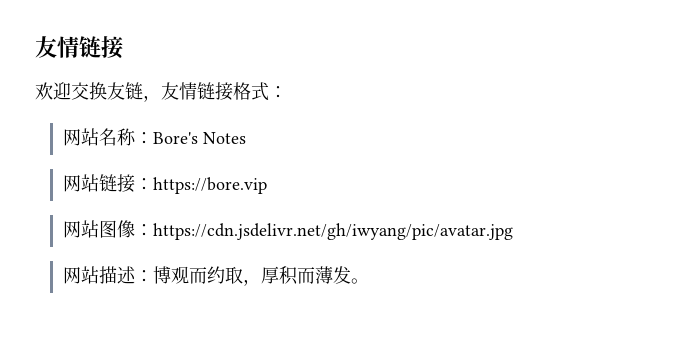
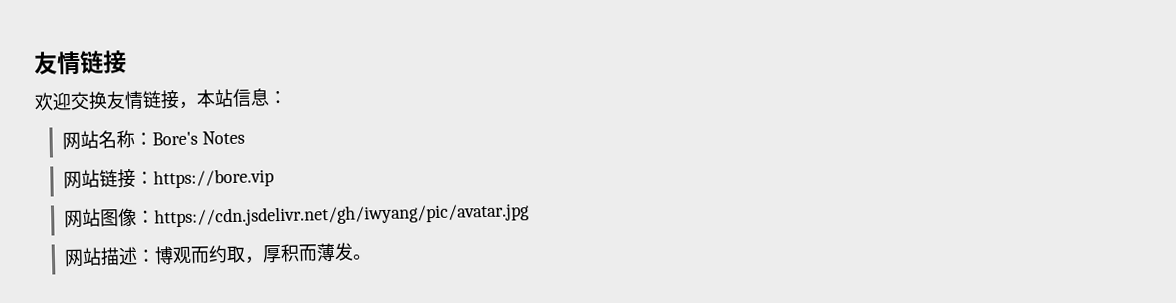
- 欢迎交换友链，友情链接格式：
+ 欢迎交换友情链接，本站信息：

